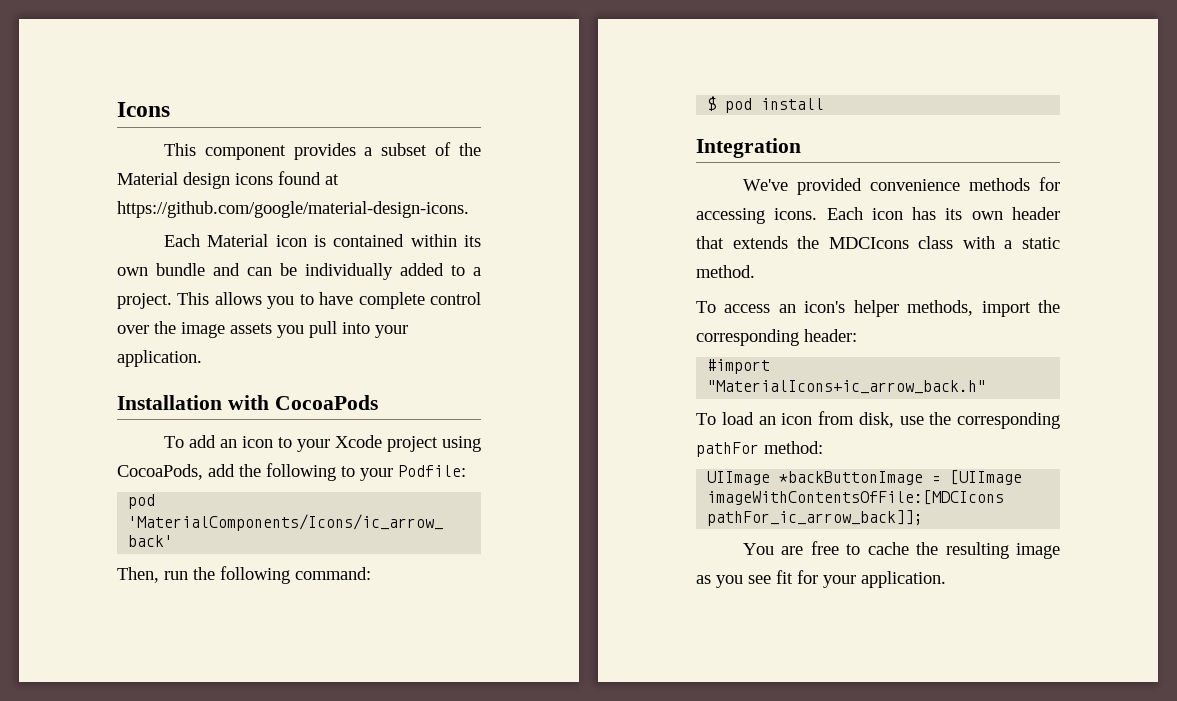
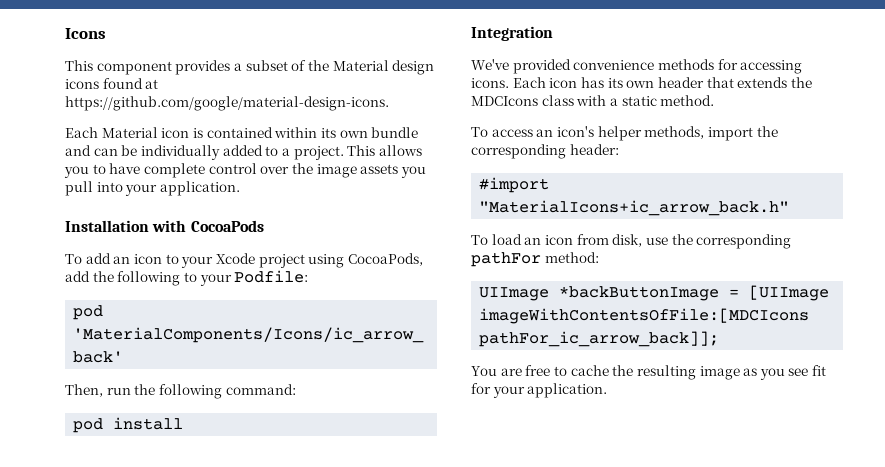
- $ pod install
+ pod install

